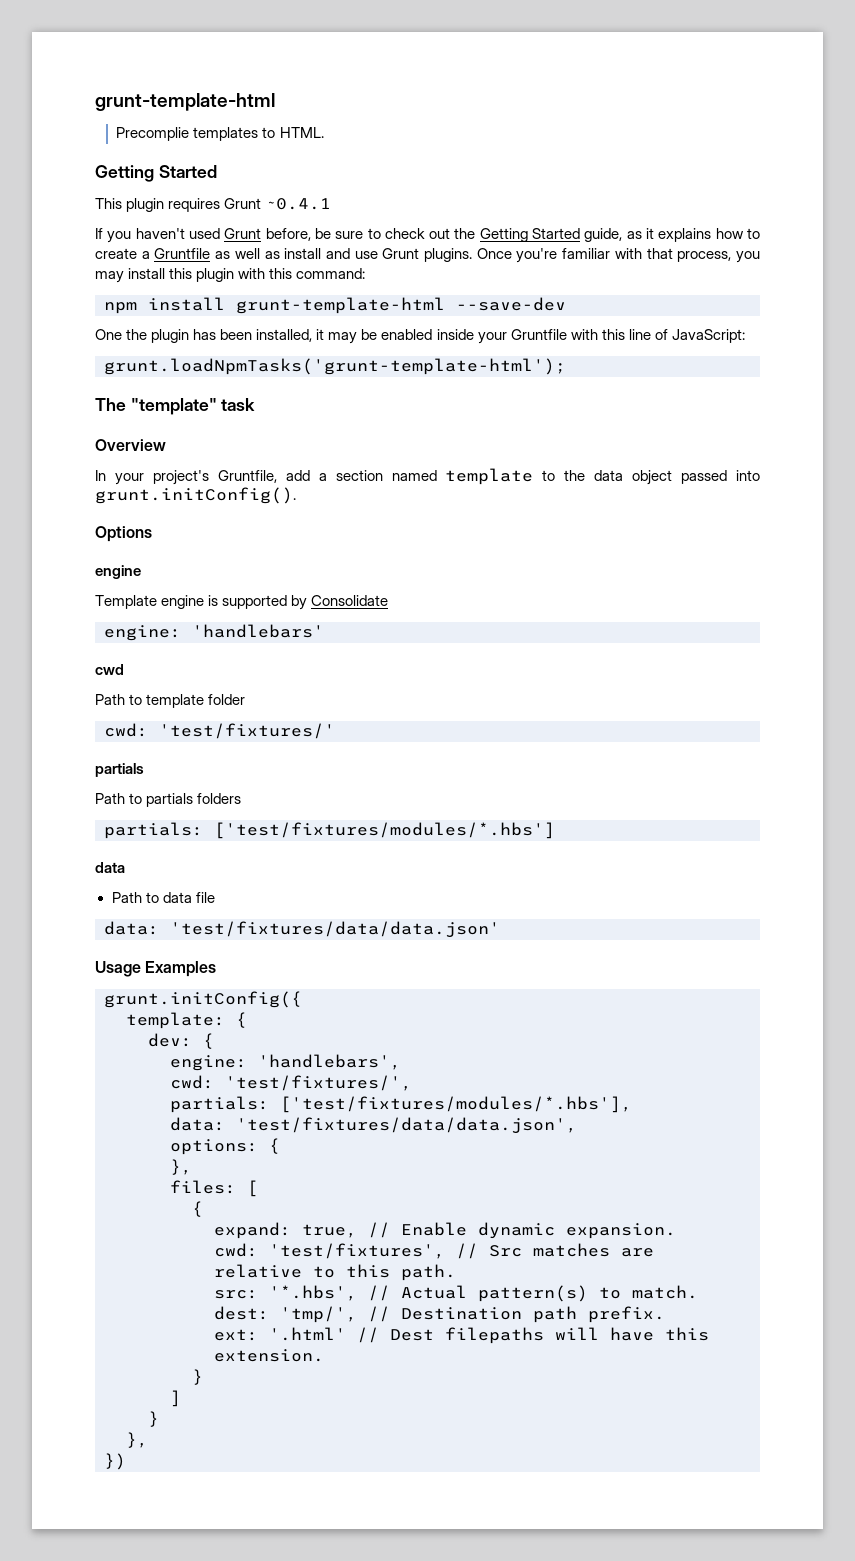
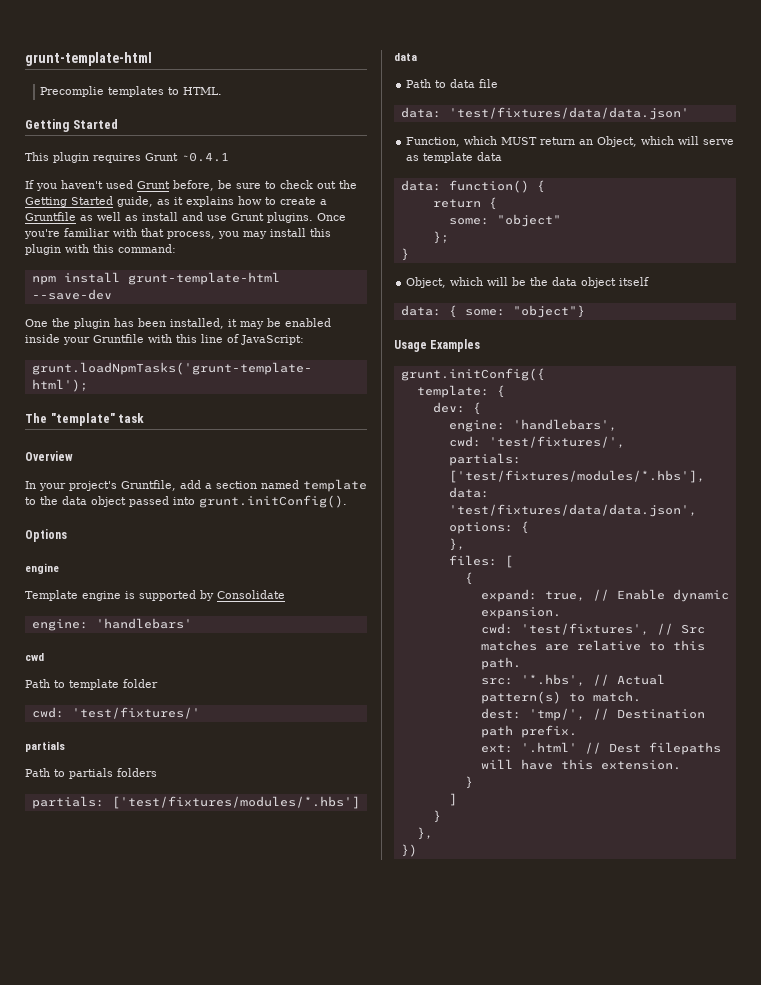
+ Function, which MUST return an Object, which will serve as template data
+ data: function() {
+ return {
+ some: "object"
+ };
+ }
+ Object, which will be the data object itself
+ data: { some: "object"}

